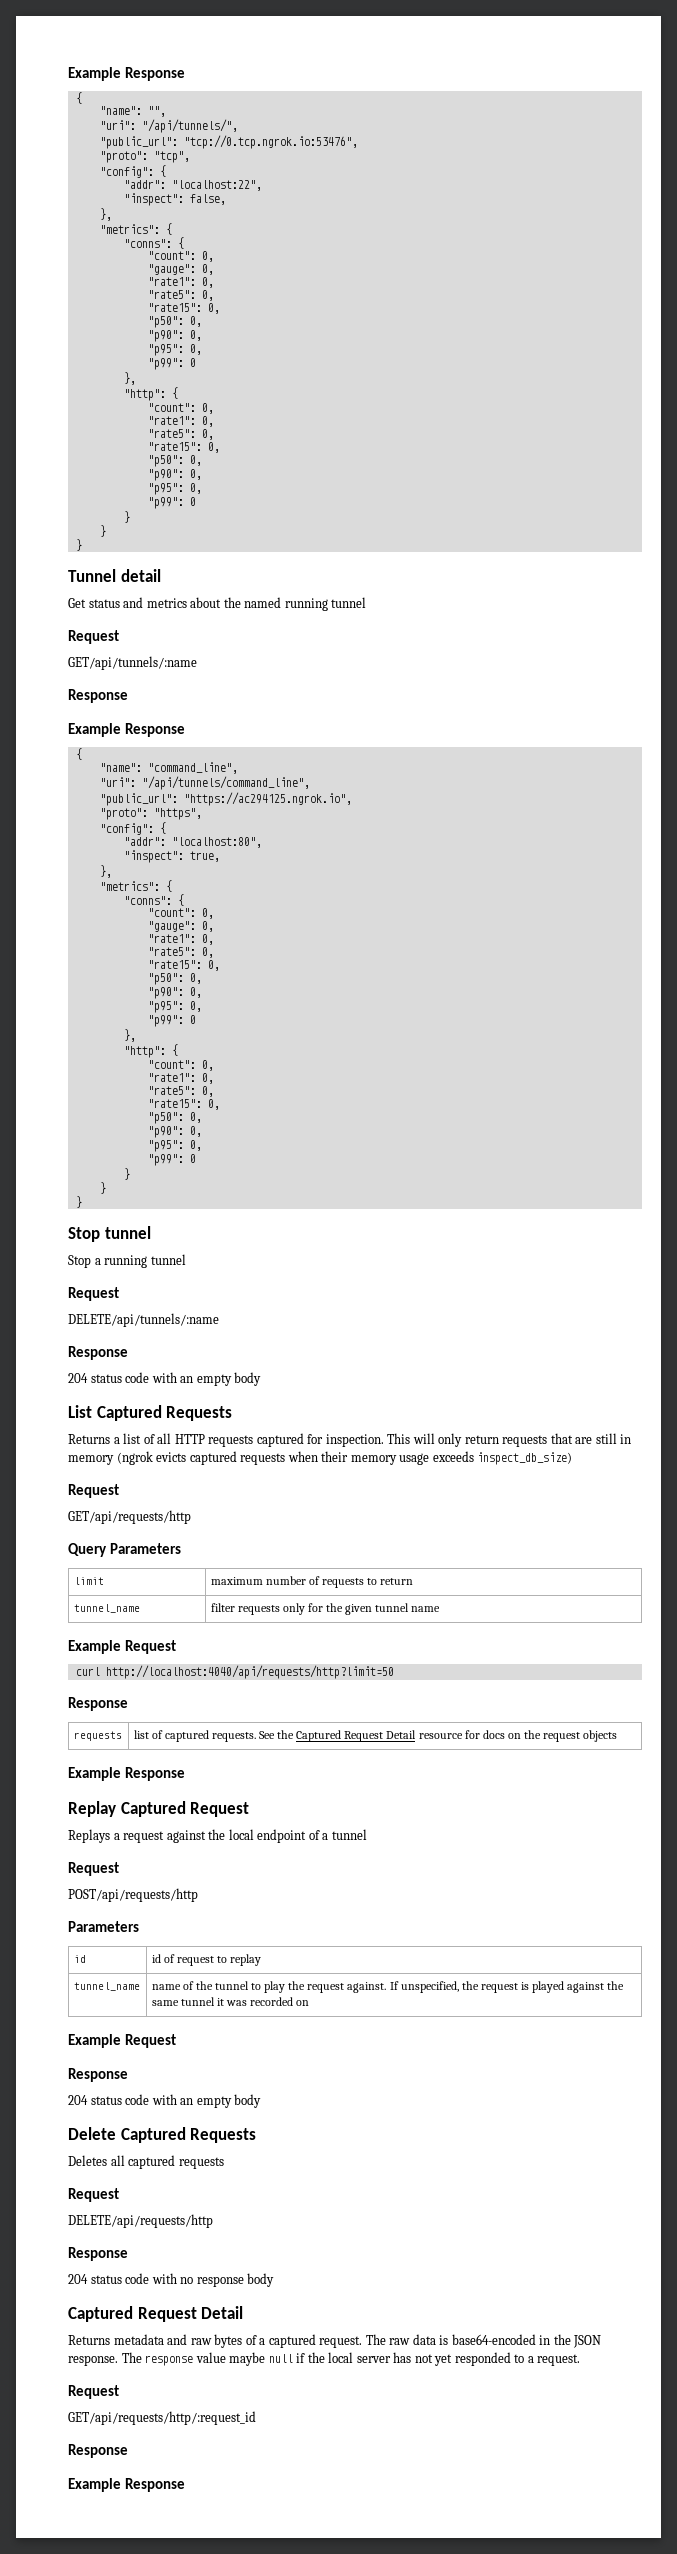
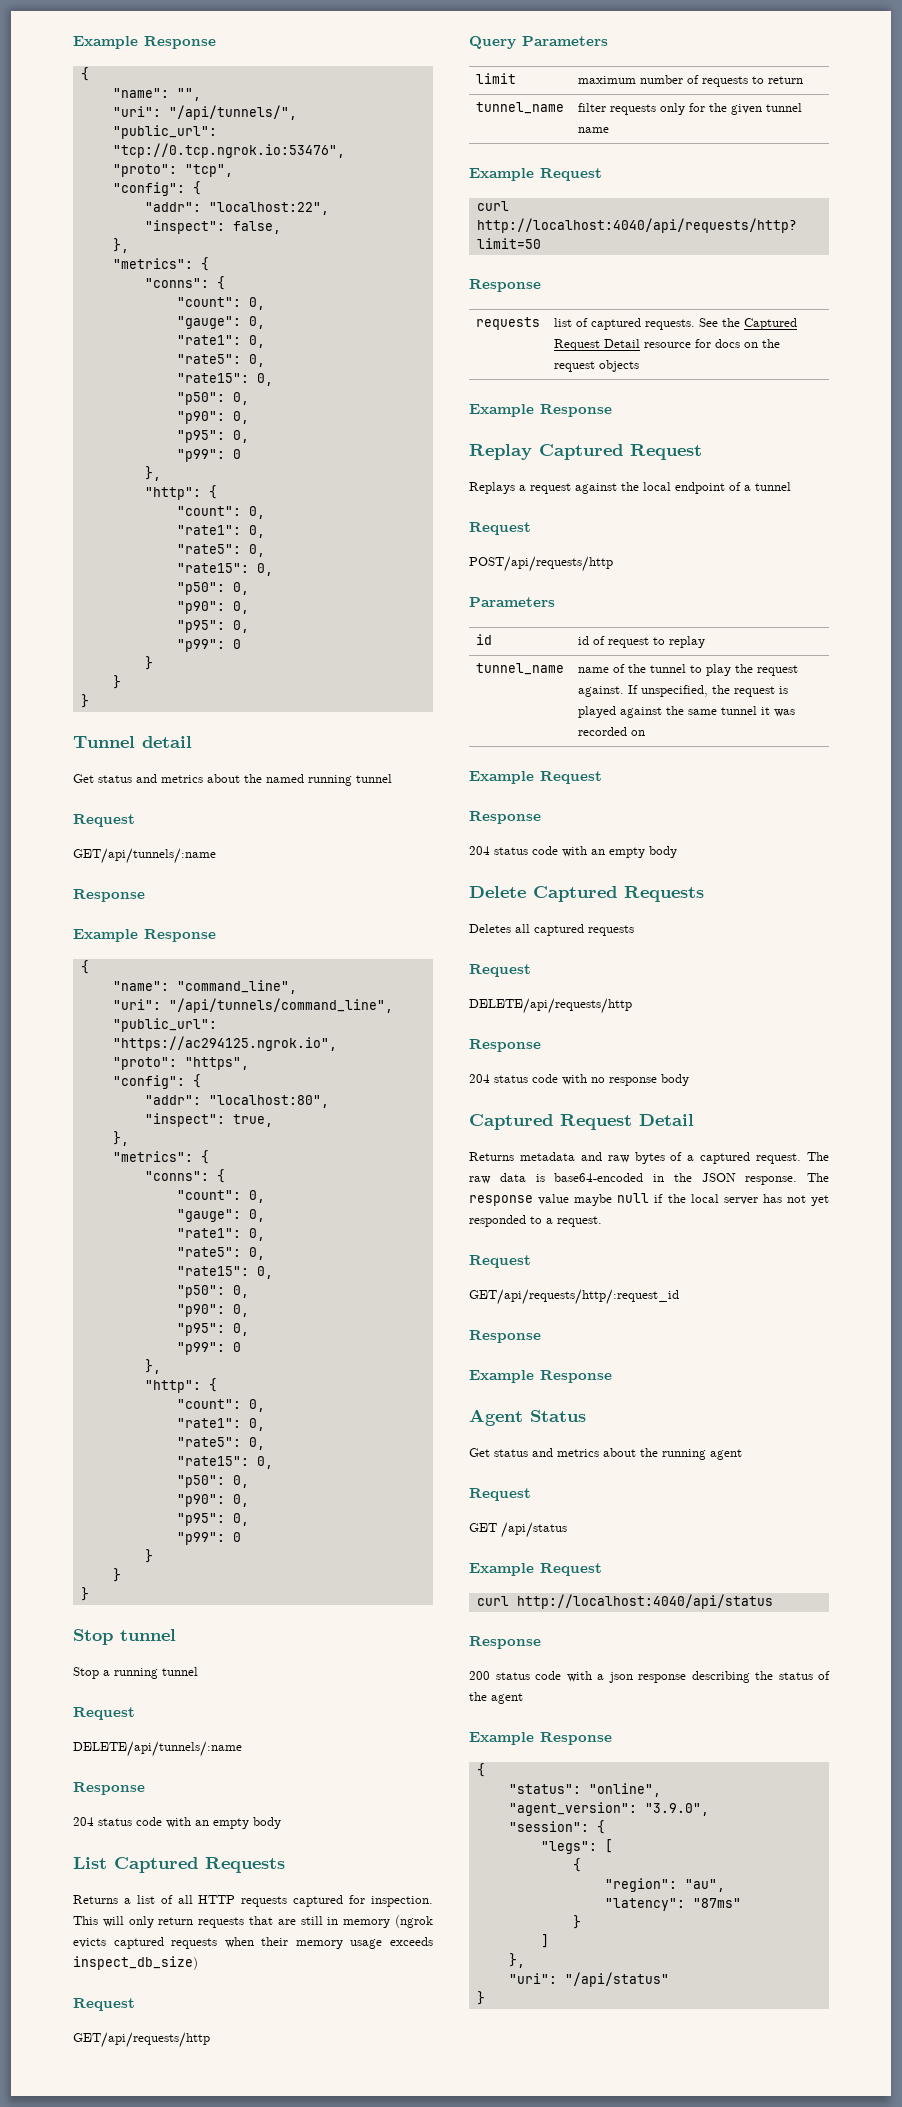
+ Agent Status
+ Get status and metrics about the running agent
+ Request
+ GET /api/status
+ Example Request
+ curl http://localhost:4040/api/status
+ Response
+ 200 status code with a json response describing the status of the agent
+ Example Response
+ {
+ "status": "online",
+ "agent_version": "3.9.0",
+ "session": {
+ "legs": [
+ {
+ "region": "au",
+ "latency": "87ms"
+ }
+ ]
+ },
+ "uri": "/api/status"
+ }

